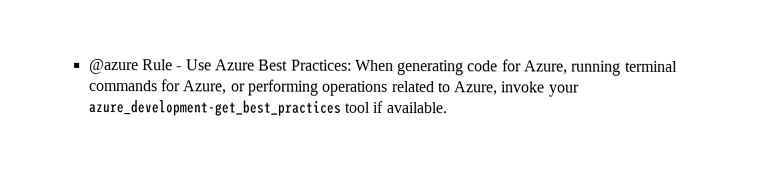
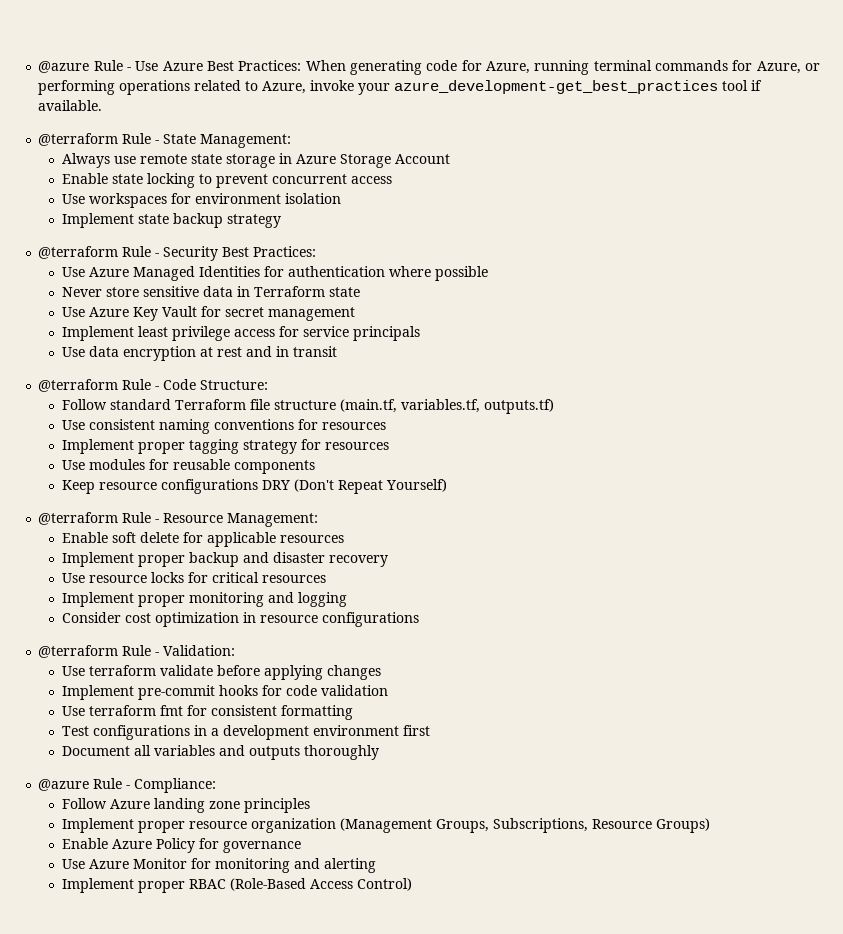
+ @terraform Rule - State Management:
+ Always use remote state storage in Azure Storage Account
+ Enable state locking to prevent concurrent access
+ Use workspaces for environment isolation
+ Implement state backup strategy
+ @terraform Rule - Security Best Practices:
+ Use Azure Managed Identities for authentication where possible
+ Never store sensitive data in Terraform state
+ Use Azure Key Vault for secret management
+ Implement least privilege access for service principals
+ Use data encryption at rest and in transit
+ @terraform Rule - Code Structure:
+ Follow standard Terraform file structure (main.tf, variables.tf, outputs.tf)
+ Use consistent naming conventions for resources
+ Implement proper tagging strategy for resources
+ Use modules for reusable components
+ Keep resource configurations DRY (Don't Repeat Yourself)
+ @terraform Rule - Resource Management:
+ Enable soft delete for applicable resources
+ Implement proper backup and disaster recovery
+ Use resource locks for critical resources
+ Implement proper monitoring and logging
+ Consider cost optimization in resource configurations
+ @terraform Rule - Validation:
+ Use terraform validate before applying changes
+ Implement pre-commit hooks for code validation
+ Use terraform fmt for consistent formatting
+ Test configurations in a development environment first
+ Document all variables and outputs thoroughly
+ @azure Rule - Compliance:
+ Follow Azure landing zone principles
+ Implement proper resource organization (Management Groups, Subscriptions, Resource Groups)
+ Enable Azure Policy for governance
+ Use Azure Monitor for monitoring and alerting
+ Implement proper RBAC (Role-Based Access Control)

